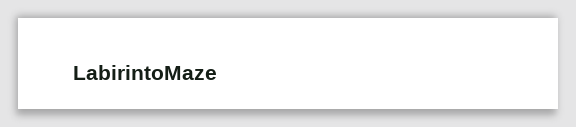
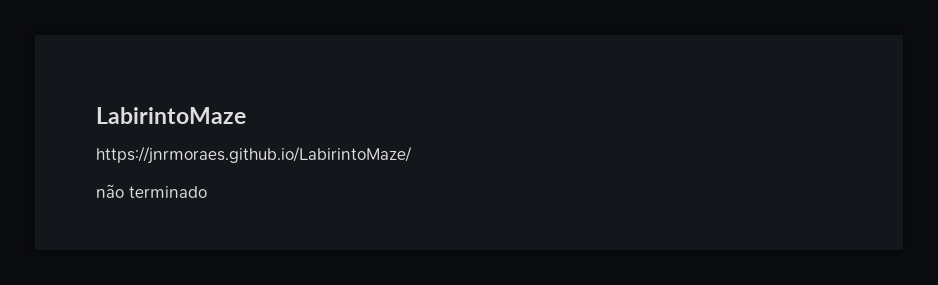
+ https://jnrmoraes.github.io/LabirintoMaze/
+ não terminado

